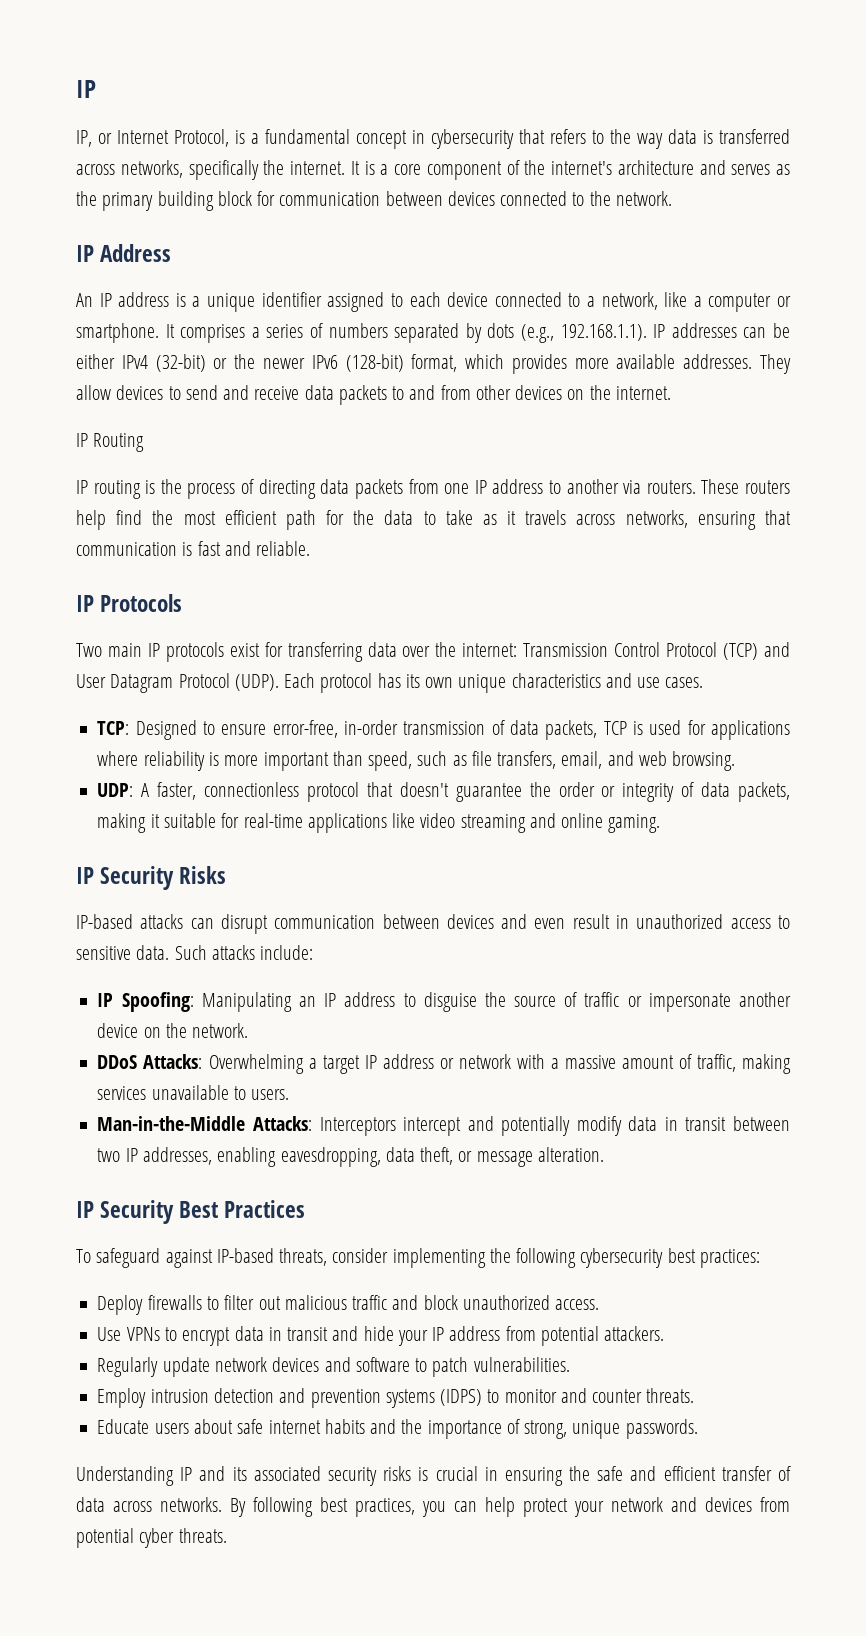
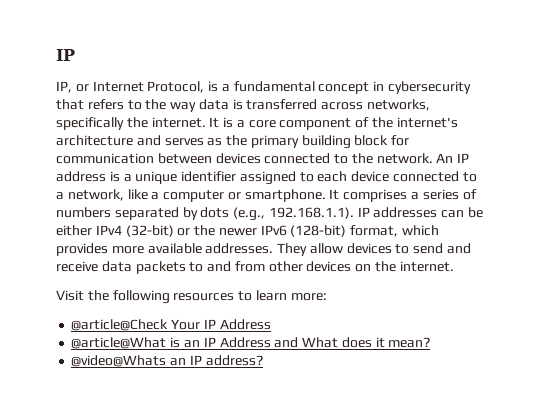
- It is a core component of the internet's architecture and serves as the primary building block for communication between devices connected to the network.
- IP Address
- An IP address is a unique identifier assigned to each device connected to a network, like a computer or smartphone.
+ It is a core component of the internet's architecture and serves as the primary building block for communication between devices connected to the network. An IP address is a unique identifier assigned to each device connected to a network, like a computer or smartphone.
- IP Routing
- IP routing is the process of directing data packets from one IP address to another via routers. These routers help find the most efficient path for the data to take as it travels across networks, ensuring that communication is fast and reliable.
- IP Protocols
- Two main IP protocols exist for transferring data over the internet: Transmission Control Protocol (TCP) and User Datagram Protocol (UDP). Each protocol has its own unique characteristics and use cases.
- TCP: Designed to ensure error-free, in-order transmission of data packets, TCP is used for applications where reliability is more important than speed, such as file transfers, email, and web browsing.
- UDP: A faster, connectionless protocol that doesn't guarantee the order or integrity of data packets, making it suitable for real-time applications like video streaming and online gaming.
- IP Security Risks
- IP-based attacks can disrupt communication between devices and even result in unauthorized access to sensitive data. Such attacks include:
- IP Spoofing: Manipulating an IP address to disguise the source of traffic or impersonate another device on the network.
- DDoS Attacks: Overwhelming a target IP address or network with a massive amount of traffic, making services unavailable to users.
- Man-in-the-Middle Attacks: Interceptors intercept and potentially modify data in transit between two IP addresses, enabling eavesdropping, data theft, or message alteration.
- IP Security Best Practices
- To safeguard against IP-based threats, consider implementing the following cybersecurity best practices:
- Deploy firewalls to filter out malicious traffic and block unauthorized access.
- Use VPNs to encrypt data in transit and hide your IP address from potential attackers.
- Regularly update network devices and software to patch vulnerabilities.
- Employ intrusion detection and prevention systems (IDPS) to monitor and counter threats.
- Educate users about safe internet habits and the importance of strong, unique passwords.
- Understanding IP and its associated security risks is crucial in ensuring the safe and efficient transfer of data across networks. By following best practices, you can help protect your network and devices from potential cyber threats.
+ Visit the following resources to learn more:
+ @article@Check Your IP Address
+ @article@What is an IP Address and What does it mean?
+ @video@Whats an IP address?

